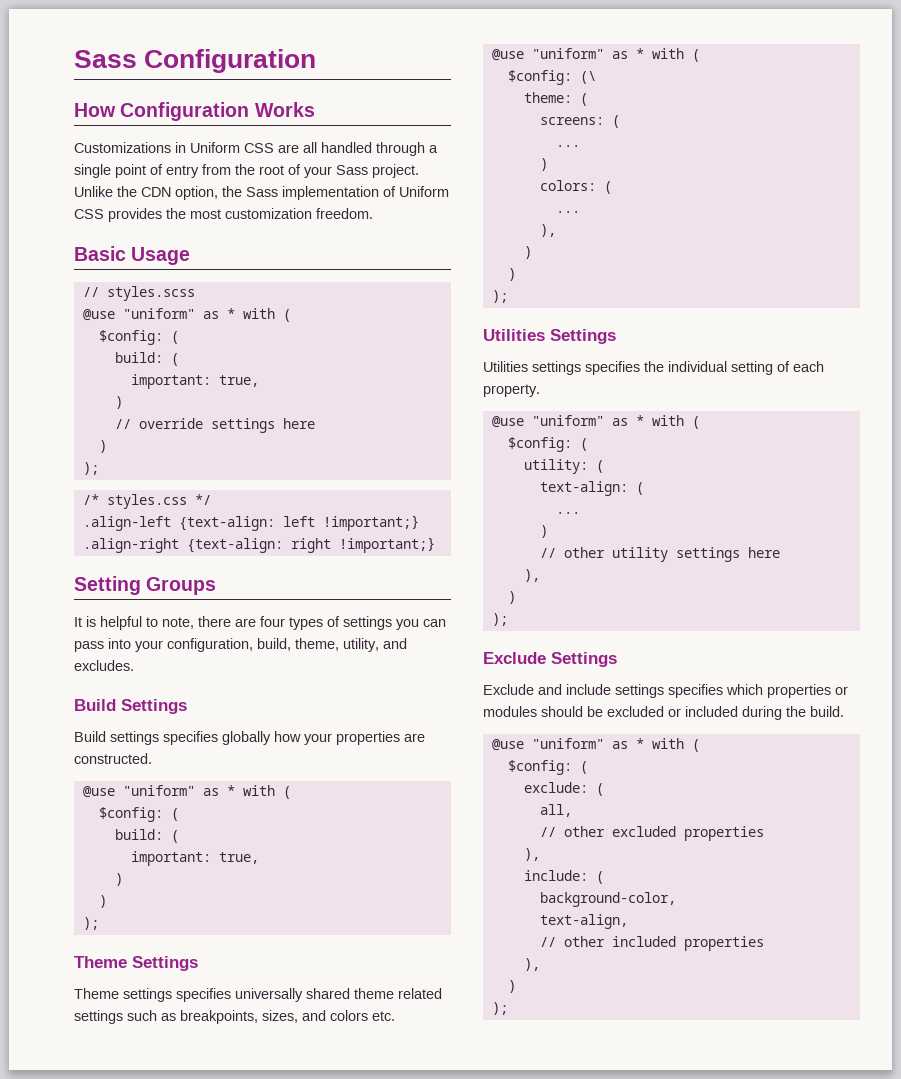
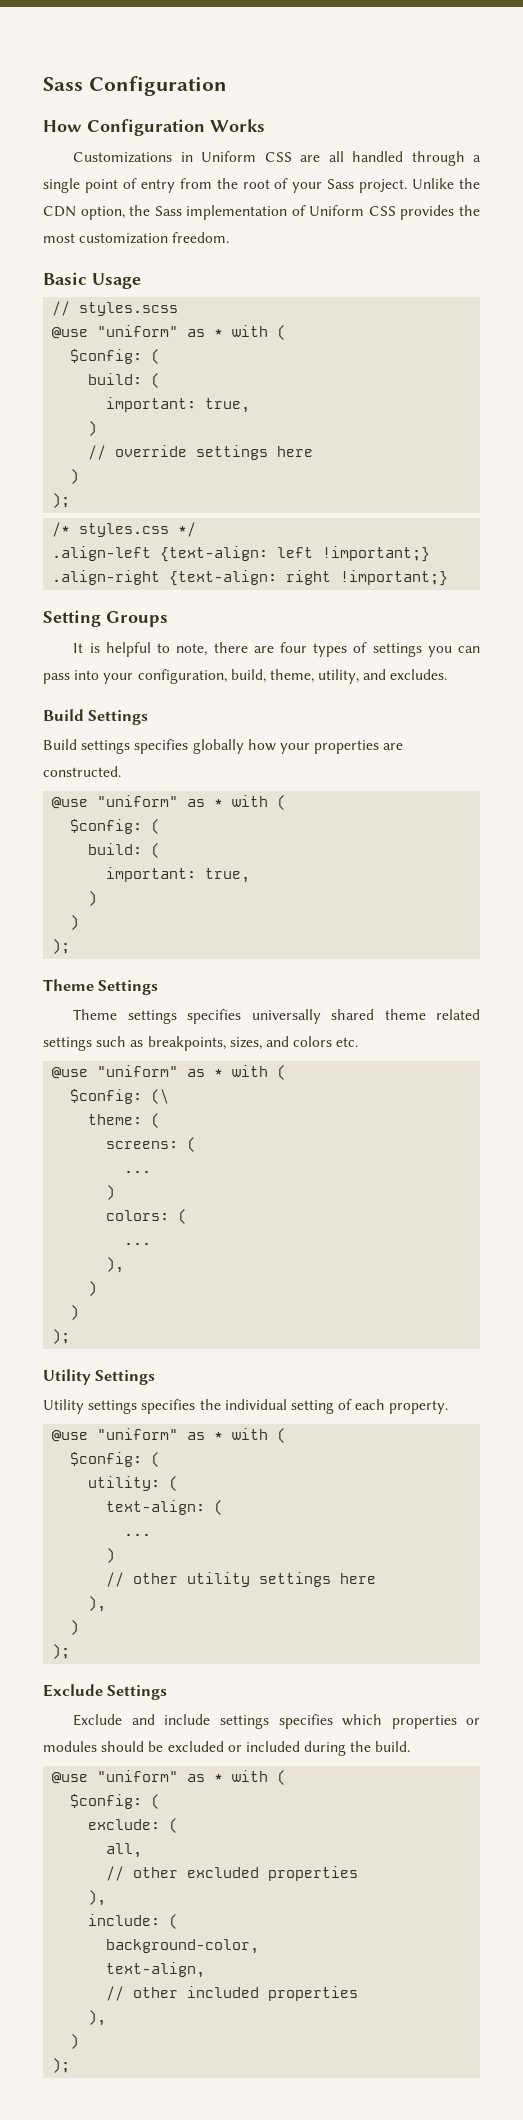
- Utilities Settings
- Utilities settings specifies the individual setting of each property.
+ Utility Settings
+ Utility settings specifies the individual setting of each property.

